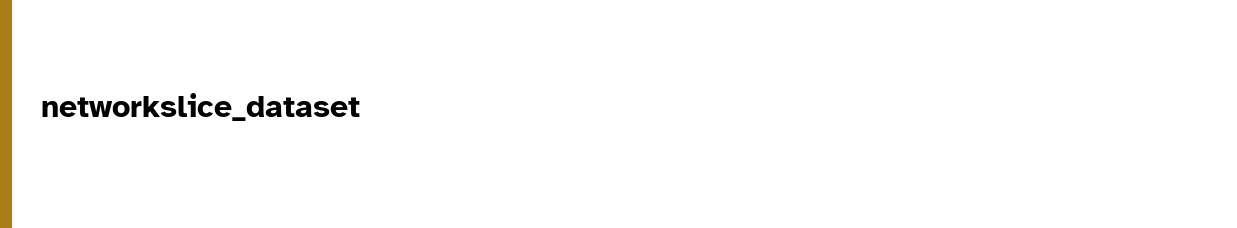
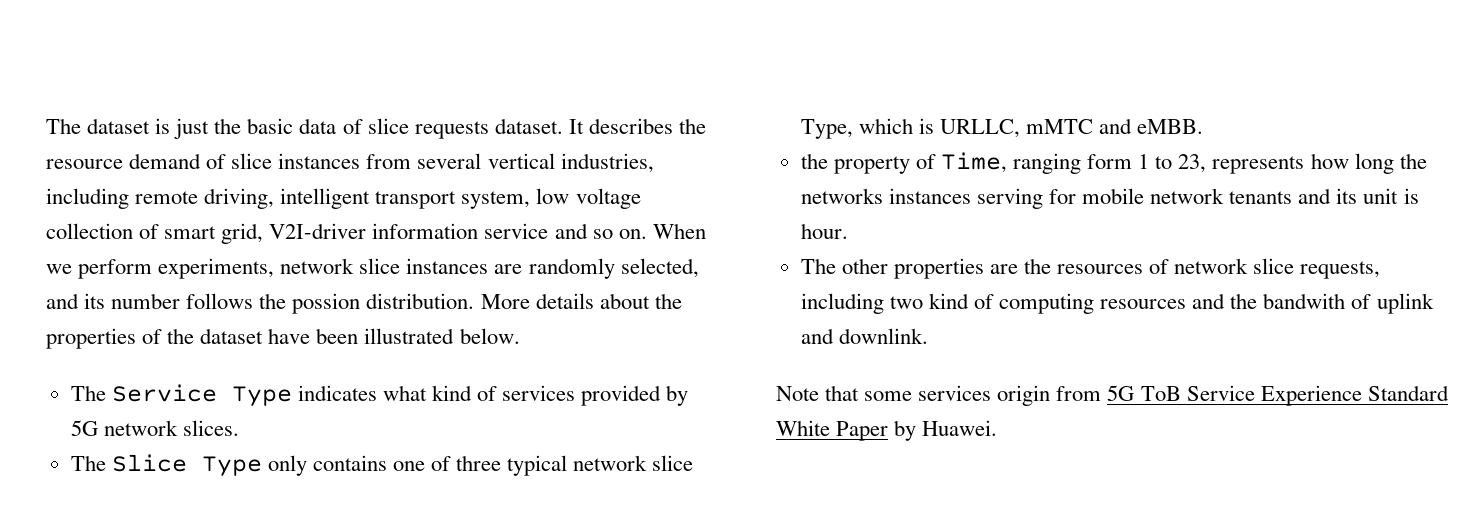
- networkslice_dataset
+ The dataset is just the basic data of slice requests dataset. It describes the resource demand of slice instances from several vertical industries, including remote driving, intelligent transport system, low voltage collection of smart grid, V2I-driver information service and so on. When we perform experiments, network slice instances are randomly selected, and its number follows the possion distribution. More details about the properties of the dataset have been illustrated below.
+ The Service Type indicates what kind of services provided by 5G network slices.
+ The Slice Type only contains one of three typical network slice Type, which is URLLC, mMTC and eMBB.
+ the property of Time, ranging form 1 to 23, represents how long the networks instances serving for mobile network tenants and its unit is hour.
+ The other properties are the resources of network slice requests, including two kind of computing resources and the bandwith of uplink and downlink.
+ Note that some services origin from 5G ToB Service Experience Standard White Paper by Huawei.

